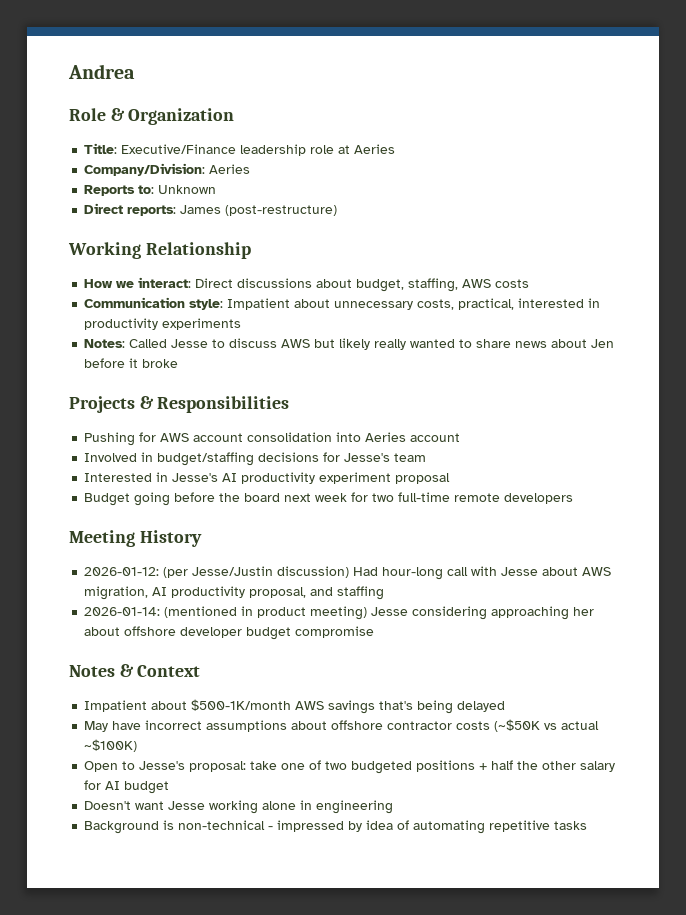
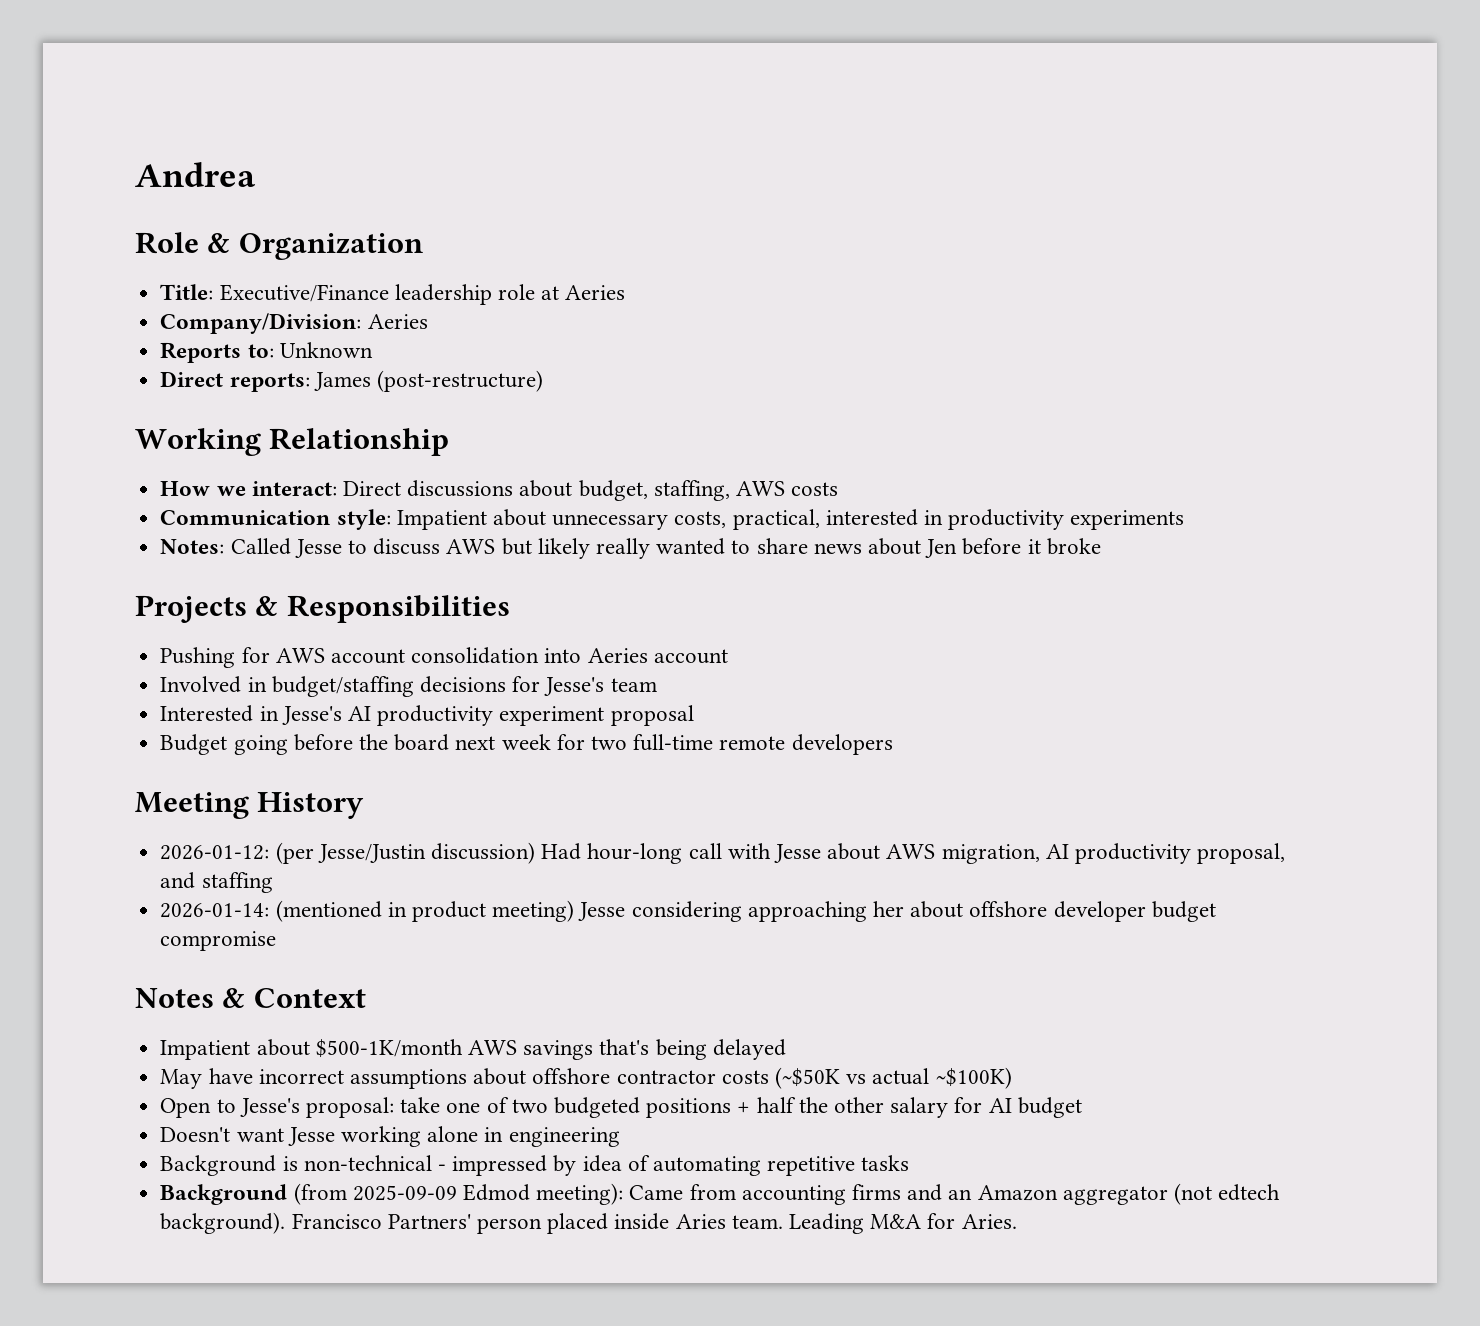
+ Background (from 2025-09-09 Edmod meeting): Came from accounting firms and an Amazon aggregator (not edtech background). Francisco Partners' person placed inside Aries team. Leading M&A for Aries.

